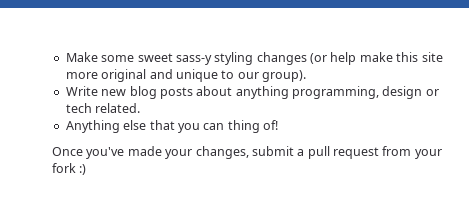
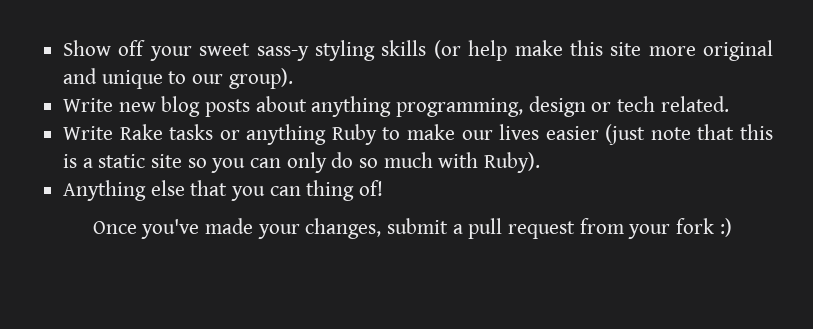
- Make some sweet sass-y styling changes (or help make this site more original and unique to our group).
+ Show off your sweet sass-y styling skills (or help make this site more original and unique to our group).
+ Write Rake tasks or anything Ruby to make our lives easier (just note that this is a static site so you can only do so much with Ruby).

